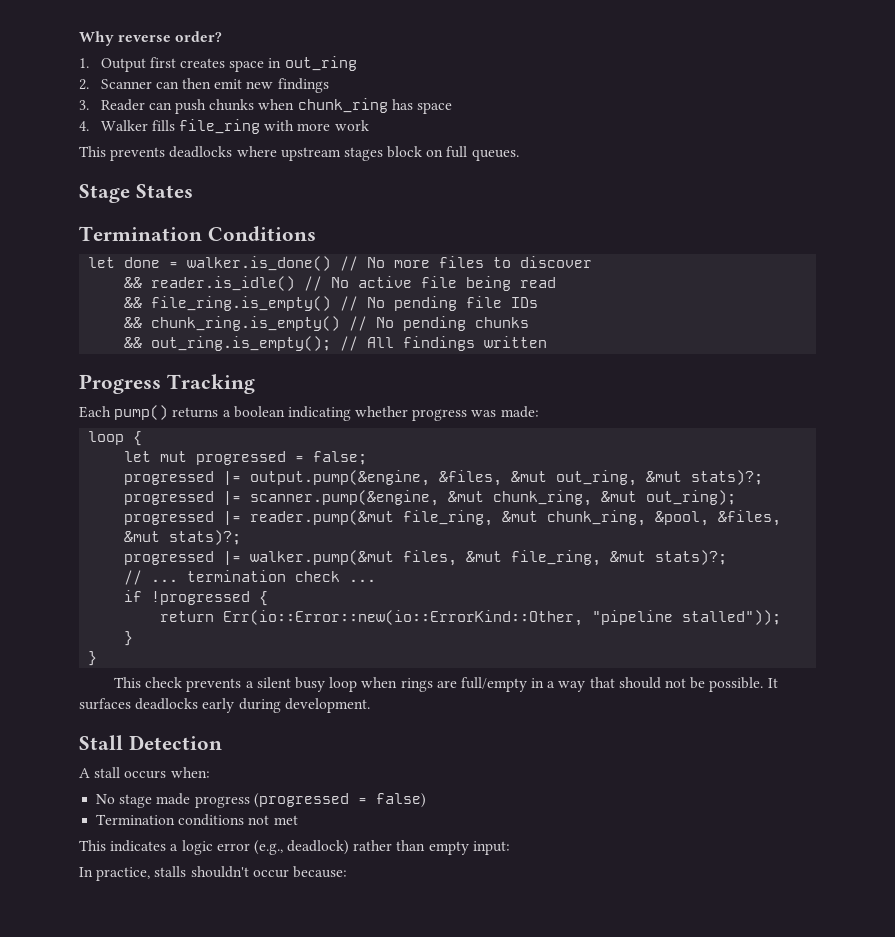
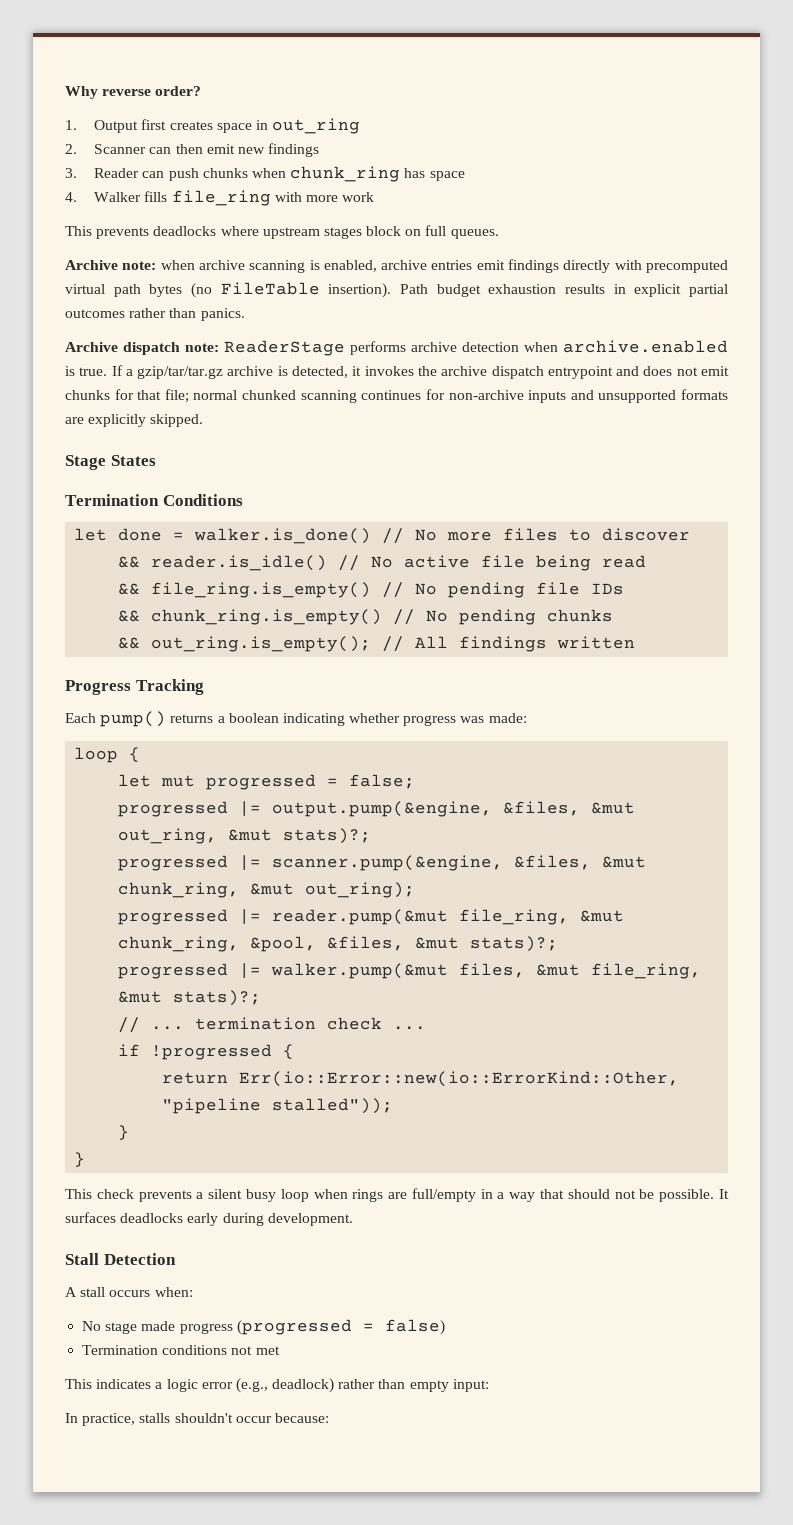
+ Archive note: when archive scanning is enabled, archive entries emit findings directly with precomputed virtual path bytes (no FileTable insertion). Path budget exhaustion results in explicit partial outcomes rather than panics.
+ Archive dispatch note: ReaderStage performs archive detection when archive.enabled is true. If a gzip/tar/tar.gz archive is detected, it invokes the archive dispatch entrypoint and does not emit chunks for that file; normal chunked scanning continues for non-archive inputs and unsupported formats are explicitly skipped.
- progressed |= scanner.pump(&engine, &mut chunk_ring, &mut out_ring);
+ progressed |= scanner.pump(&engine, &files, &mut chunk_ring, &mut out_ring);

